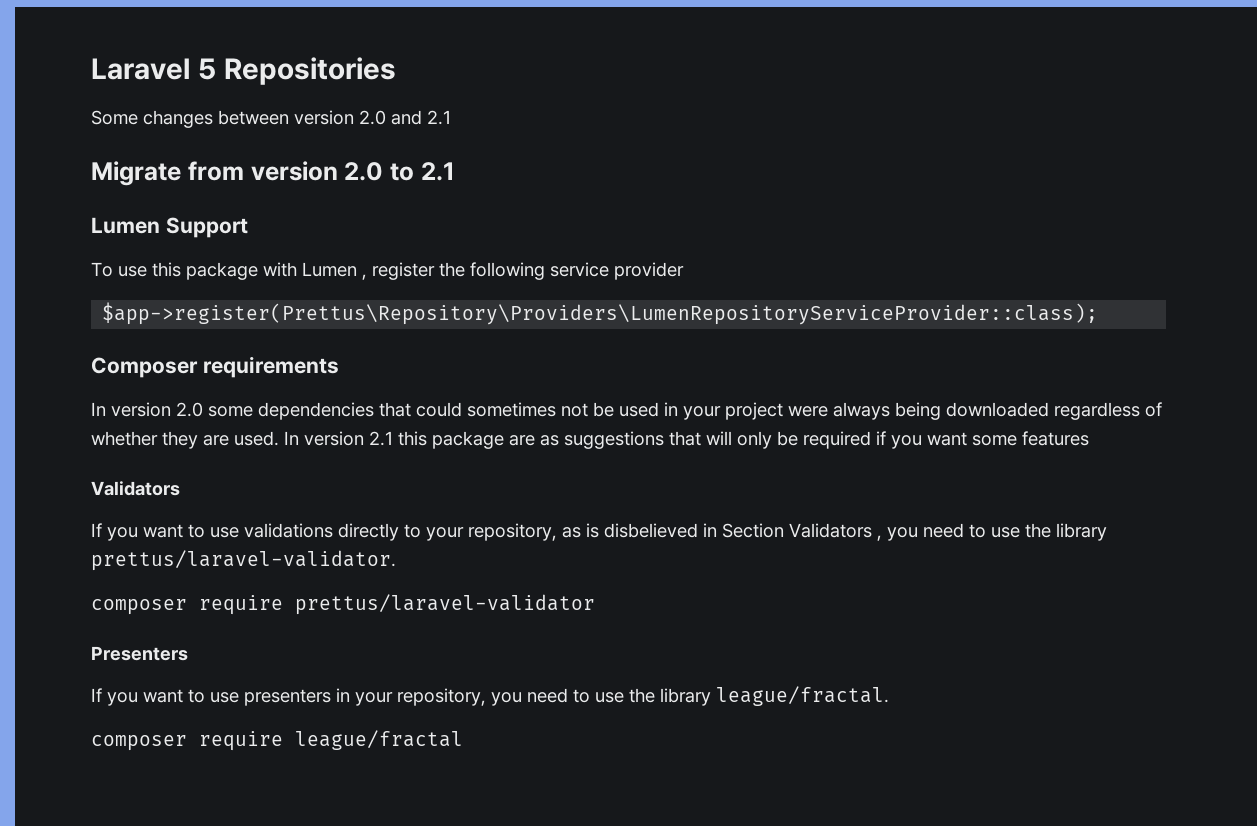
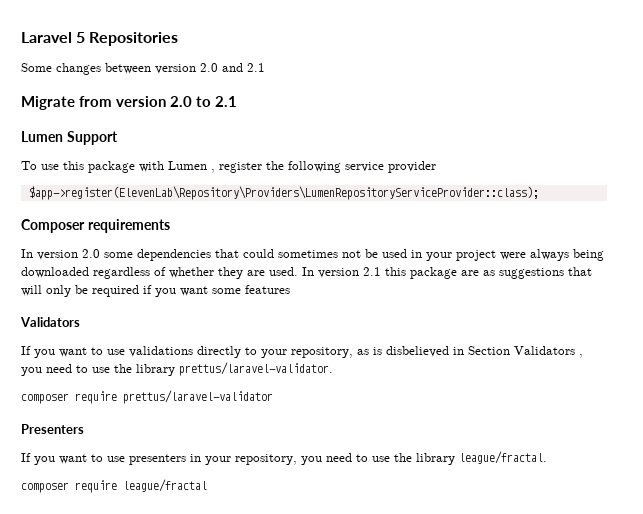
- $app->register(Prettus\Repository\Providers\LumenRepositoryServiceProvider::class);
+ $app->register(ElevenLab\Repository\Providers\LumenRepositoryServiceProvider::class);

